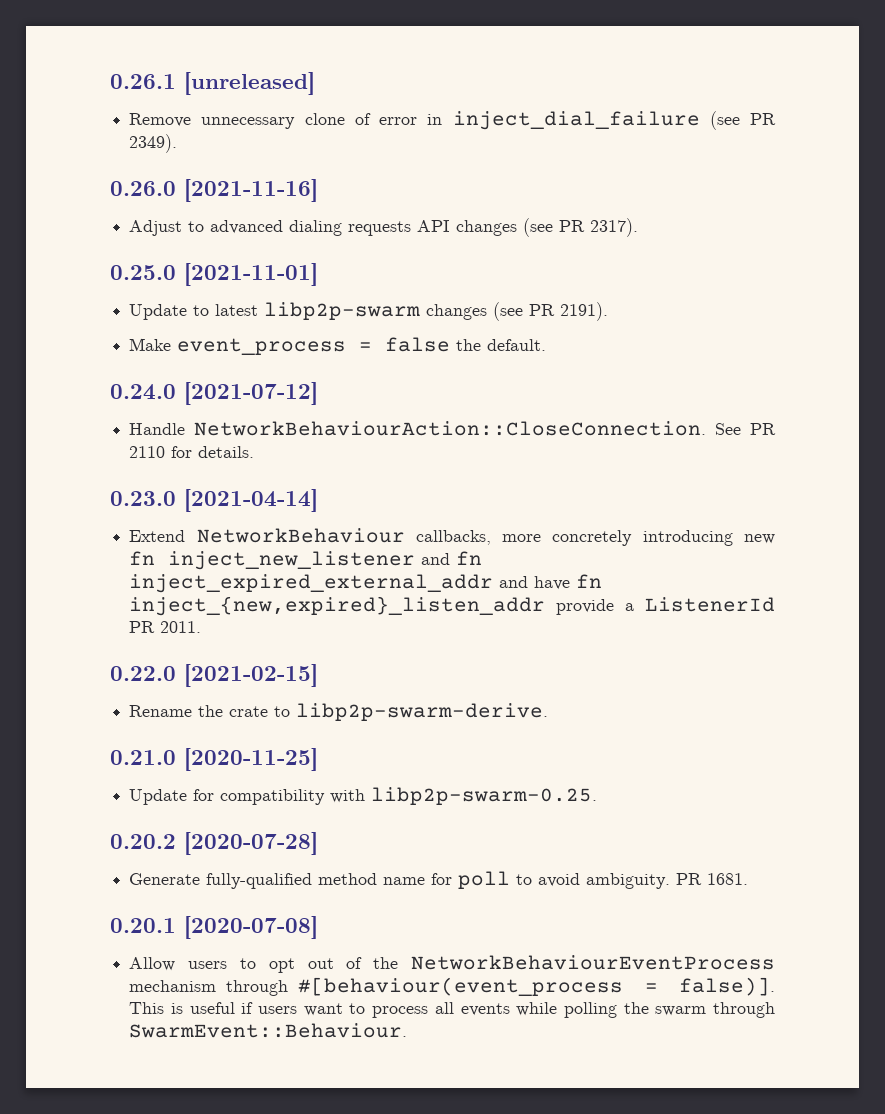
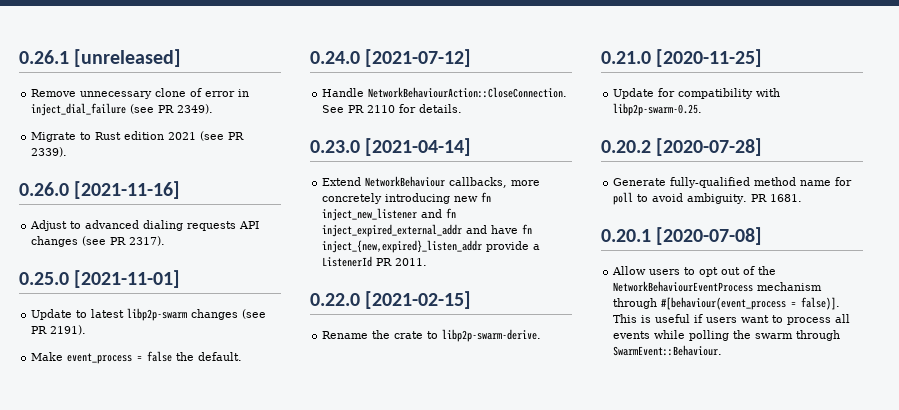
+ Migrate to Rust edition 2021 (see PR 2339).

